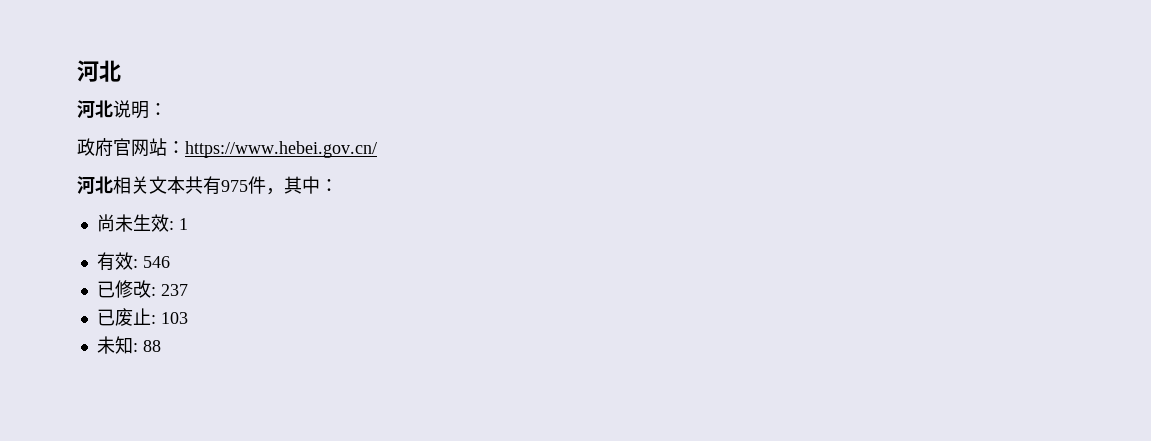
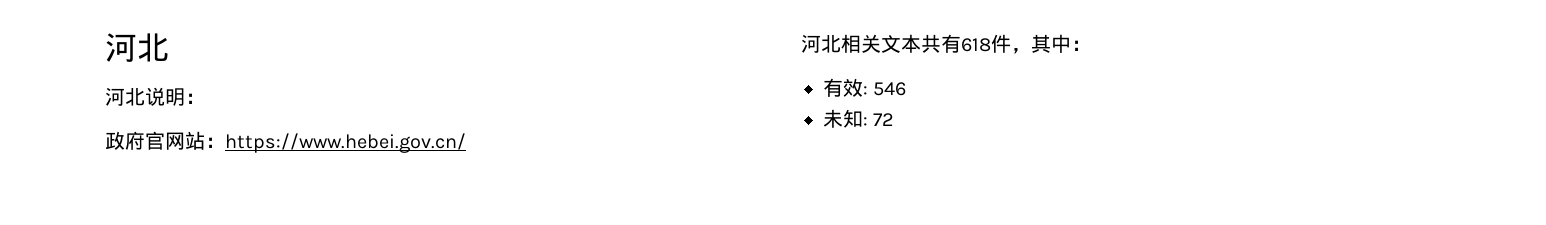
- 河北相关文本共有975件，其中：
+ 河北相关文本共有618件，其中：
- 尚未生效: 1
- 已修改: 237
- 已废止: 103
- 未知: 88
+ 未知: 72

